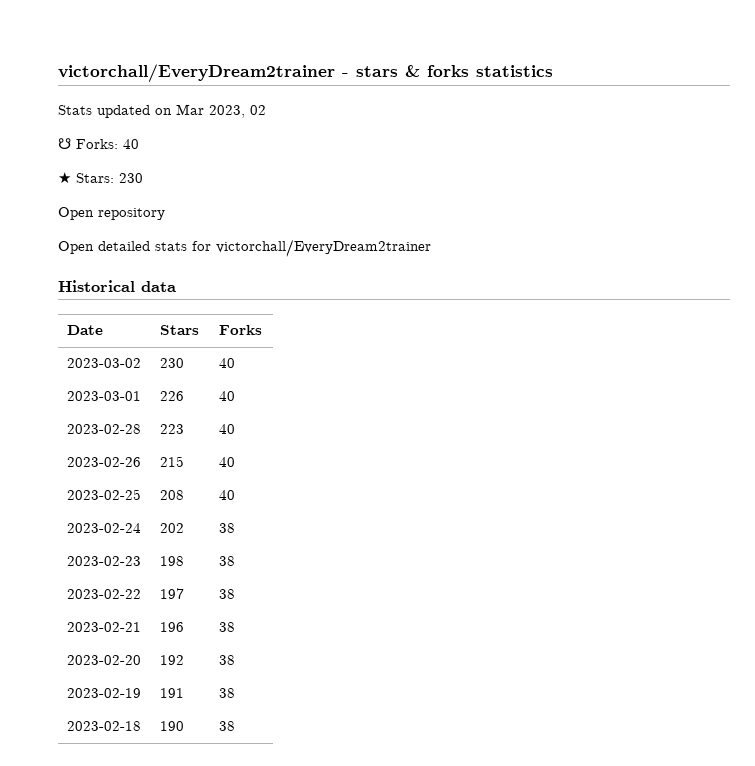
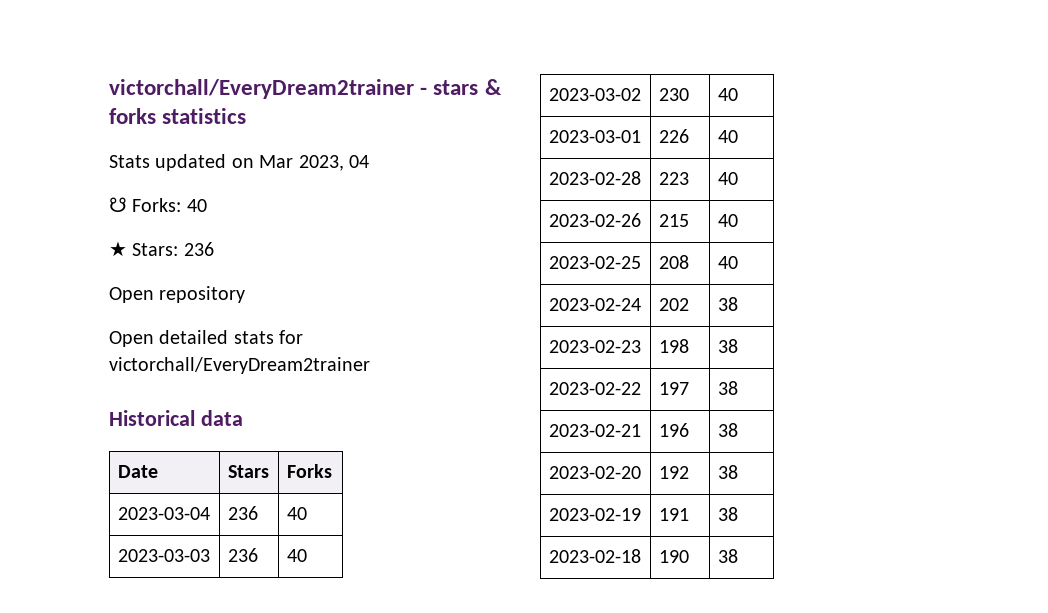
- Stats updated on Mar 2023, 02
+ Stats updated on Mar 2023, 04
- ★ Stars: 230
+ ★ Stars: 236
+ 2023-03-04 | 236 | 40
+ 2023-03-03 | 236 | 40

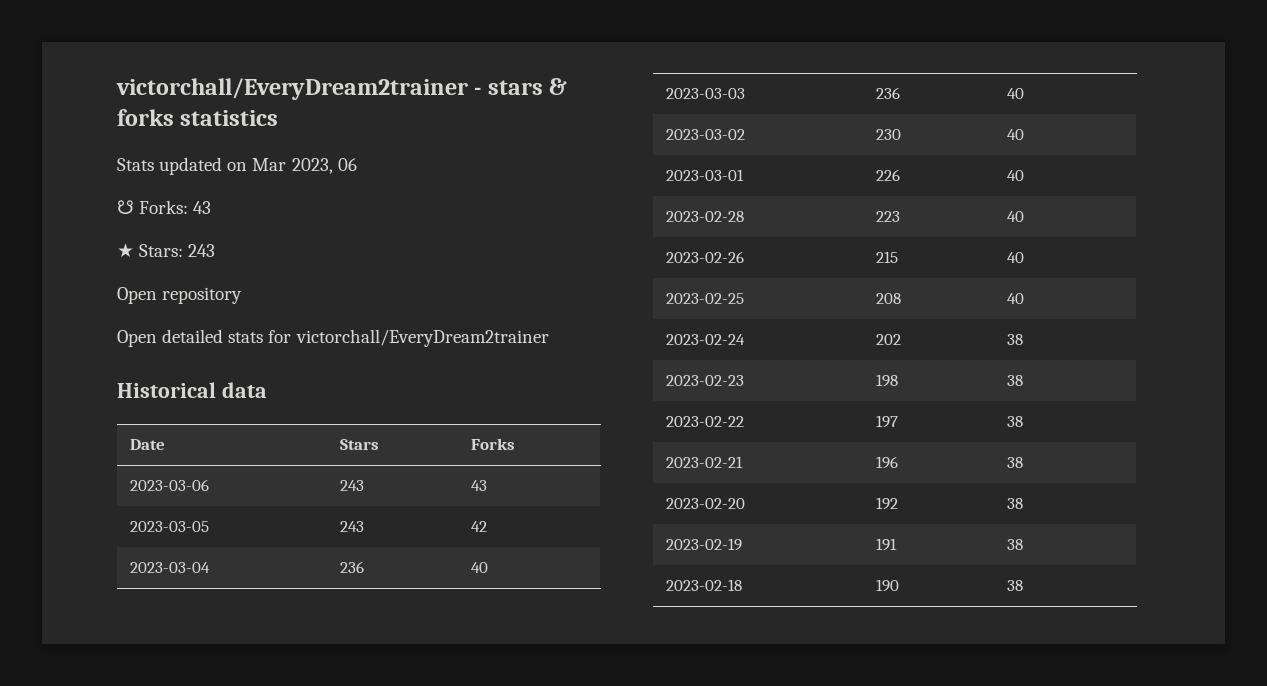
- Stats updated on Mar 2023, 04
+ Stats updated on Mar 2023, 06
- ☋ Forks: 40
+ ☋ Forks: 43
- ★ Stars: 236
+ ★ Stars: 243
+ 2023-03-06 | 243 | 43
+ 2023-03-05 | 243 | 42

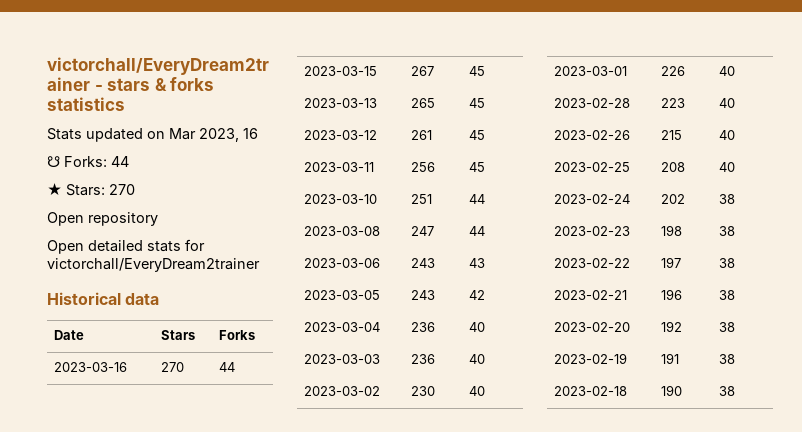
- Stats updated on Mar 2023, 06
+ Stats updated on Mar 2023, 16
- ☋ Forks: 43
+ ☋ Forks: 44
- ★ Stars: 243
+ ★ Stars: 270
+ 2023-03-16 | 270 | 44
+ 2023-03-15 | 267 | 45
+ 2023-03-13 | 265 | 45
+ 2023-03-12 | 261 | 45
+ 2023-03-11 | 256 | 45
+ 2023-03-10 | 251 | 44
+ 2023-03-08 | 247 | 44

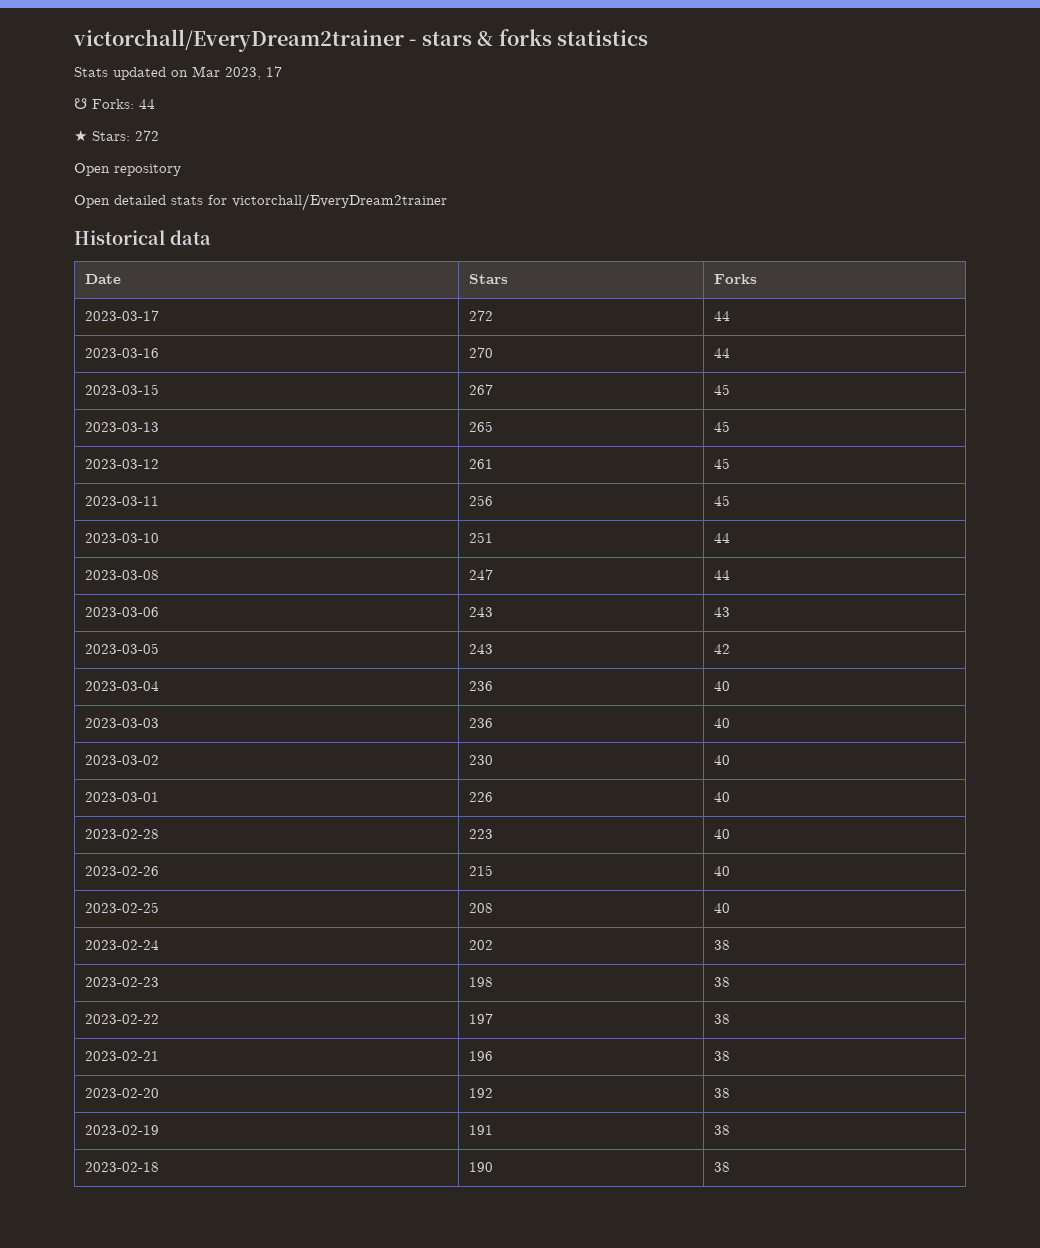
- Stats updated on Mar 2023, 16
+ Stats updated on Mar 2023, 17
- ★ Stars: 270
+ ★ Stars: 272
+ 2023-03-17 | 272 | 44

